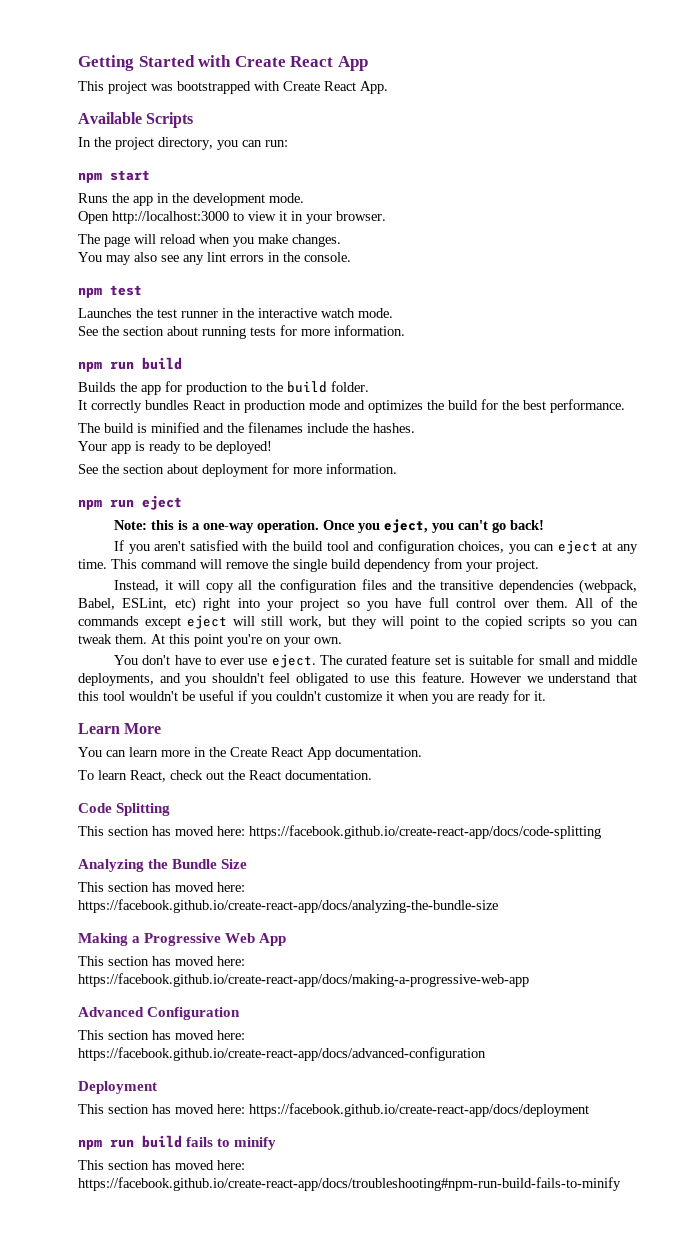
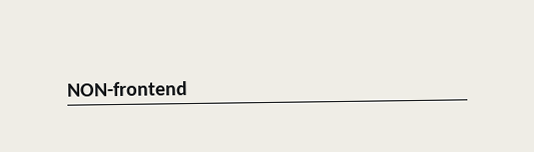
- Getting Started with Create React App
- This project was bootstrapped with Create React App.
- Available Scripts
- In the project directory, you can run:
- npm start
- Runs the app in the development mode.
- Open http://localhost:3000 to view it in your browser.
- The page will reload when you make changes.
- You may also see any lint errors in the console.
- npm test
- Launches the test runner in the interactive watch mode.
- See the section about running tests for more information.
- npm run build
- Builds the app for production to the build folder.
- It correctly bundles React in production mode and optimizes the build for the best performance.
- The build is minified and the filenames include the hashes.
- Your app is ready to be deployed!
- See the section about deployment for more information.
- npm run eject
- Note: this is a one-way operation. Once you eject, you can't go back!
- If you aren't satisfied with the build tool and configuration choices, you can eject at any time. This command will remove the single build dependency from your project.
- Instead, it will copy all the configuration files and the transitive dependencies (webpack, Babel, ESLint, etc) right into your project so you have full control over them. All of the commands except eject will still work, but they will point to the copied scripts so you can tweak them. At this point you're on your own.
- You don't have to ever use eject. The curated feature set is suitable for small and middle deployments, and you shouldn't feel obligated to use this feature. However we understand that this tool wouldn't be useful if you couldn't customize it when you are ready for it.
- Learn More
- You can learn more in the Create React App documentation.
- To learn React, check out the React documentation.
- Code Splitting
- This section has moved here: https://facebook.github.io/create-react-app/docs/code-splitting
- Analyzing the Bundle Size
- This section has moved here: https://facebook.github.io/create-react-app/docs/analyzing-the-bundle-size
- Making a Progressive Web App
- This section has moved here: https://facebook.github.io/create-react-app/docs/making-a-progressive-web-app
- Advanced Configuration
- This section has moved here: https://facebook.github.io/create-react-app/docs/advanced-configuration
- Deployment
- This section has moved here: https://facebook.github.io/create-react-app/docs/deployment
- npm run build fails to minify
- This section has moved here: https://facebook.github.io/create-react-app/docs/troubleshooting#npm-run-build-fails-to-minify
+ NON-frontend

